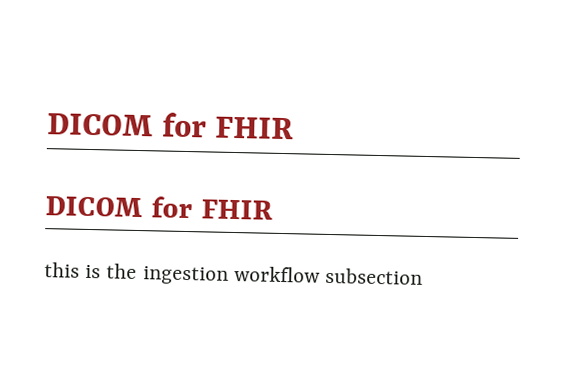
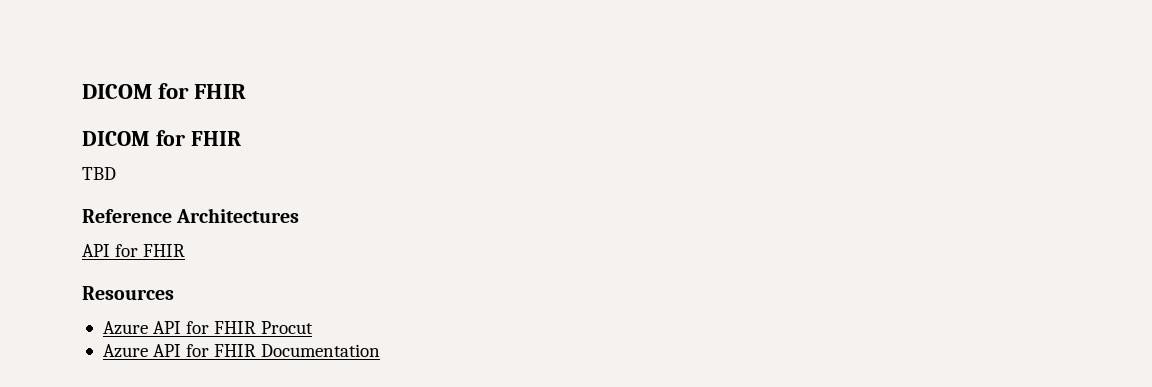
- this is the ingestion workflow subsection
+ TBD
+ Reference Architectures
+ API for FHIR
+ Resources
+ Azure API for FHIR Procut
+ Azure API for FHIR Documentation

